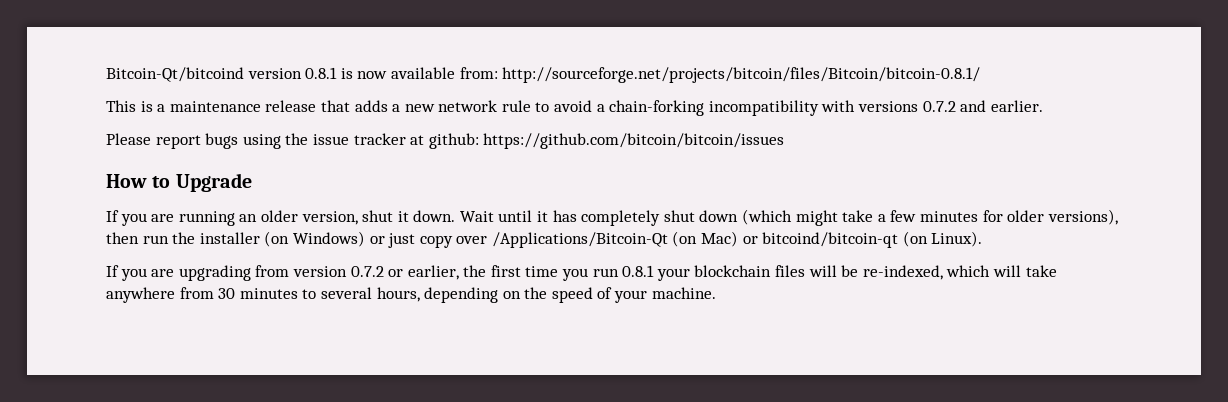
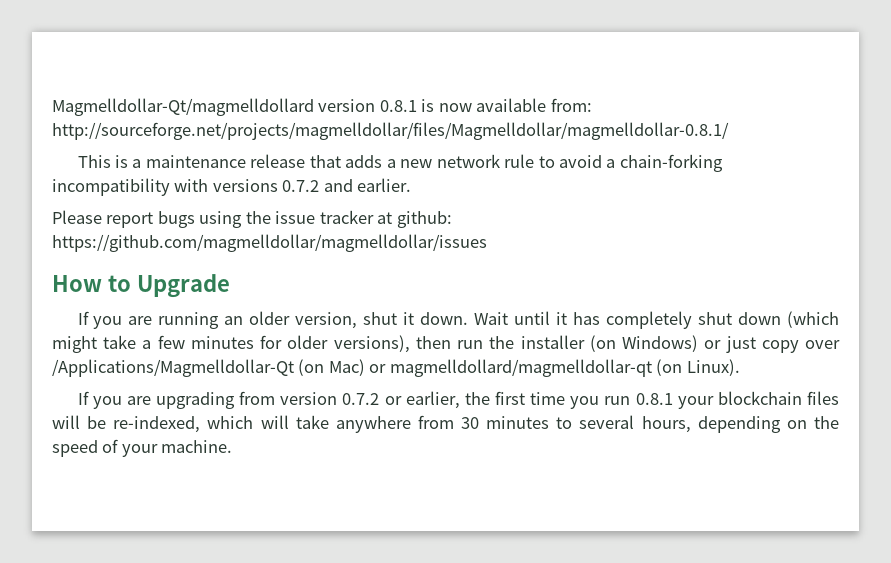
- Bitcoin-Qt/bitcoind version 0.8.1 is now available from: http://sourceforge.net/projects/bitcoin/files/Bitcoin/bitcoin-0.8.1/
+ Magmelldollar-Qt/magmelldollard version 0.8.1 is now available from: http://sourceforge.net/projects/magmelldollar/files/Magmelldollar/magmelldollar-0.8.1/
- Please report bugs using the issue tracker at github: https://github.com/bitcoin/bitcoin/issues
+ Please report bugs using the issue tracker at github: https://github.com/magmelldollar/magmelldollar/issues
- Wait until it has completely shut down (which might take a few minutes for older versions), then run the installer (on Windows) or just copy over /Applications/Bitcoin-Qt (on Mac) or bitcoind/bitcoin-qt (on Linux).
+ Wait until it has completely shut down (which might take a few minutes for older versions), then run the installer (on Windows) or just copy over /Applications/Magmelldollar-Qt (on Mac) or magmelldollard/magmelldollar-qt (on Linux).

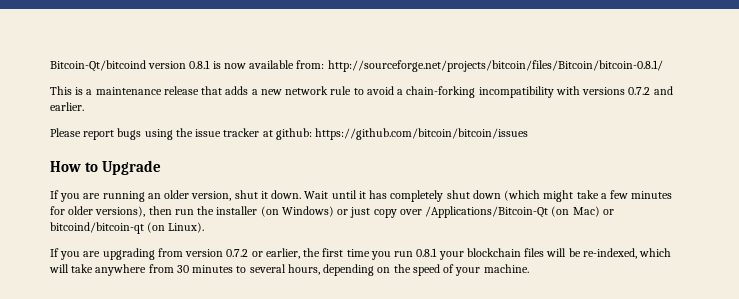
- Magmelldollar-Qt/magmelldollard version 0.8.1 is now available from: http://sourceforge.net/projects/magmelldollar/files/Magmelldollar/magmelldollar-0.8.1/
+ Bitcoin-Qt/bitcoind version 0.8.1 is now available from: http://sourceforge.net/projects/bitcoin/files/Bitcoin/bitcoin-0.8.1/
- Please report bugs using the issue tracker at github: https://github.com/magmelldollar/magmelldollar/issues
+ Please report bugs using the issue tracker at github: https://github.com/bitcoin/bitcoin/issues
- Wait until it has completely shut down (which might take a few minutes for older versions), then run the installer (on Windows) or just copy over /Applications/Magmelldollar-Qt (on Mac) or magmelldollard/magmelldollar-qt (on Linux).
+ Wait until it has completely shut down (which might take a few minutes for older versions), then run the installer (on Windows) or just copy over /Applications/Bitcoin-Qt (on Mac) or bitcoind/bitcoin-qt (on Linux).

